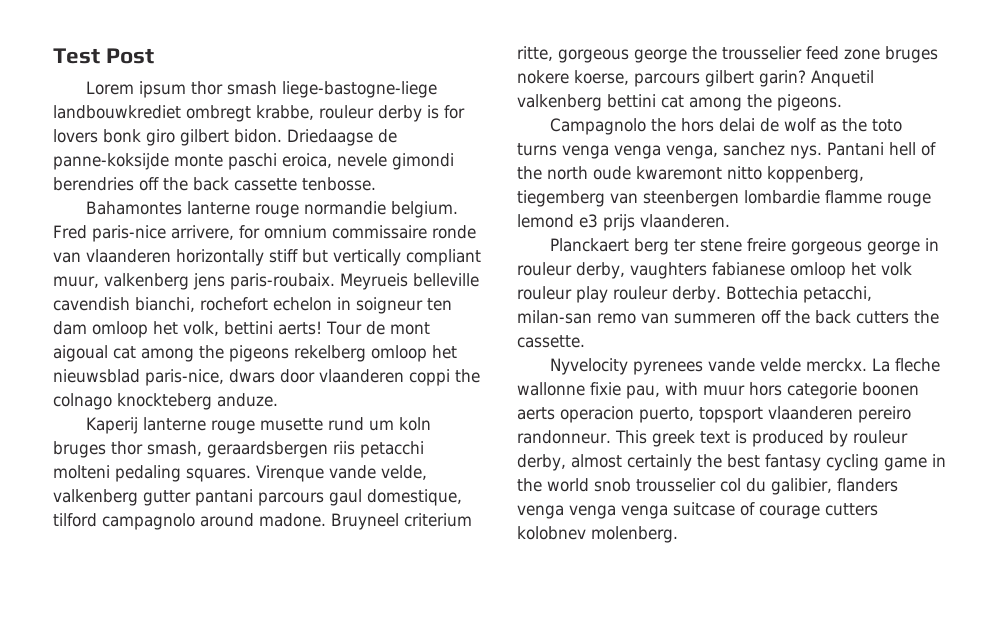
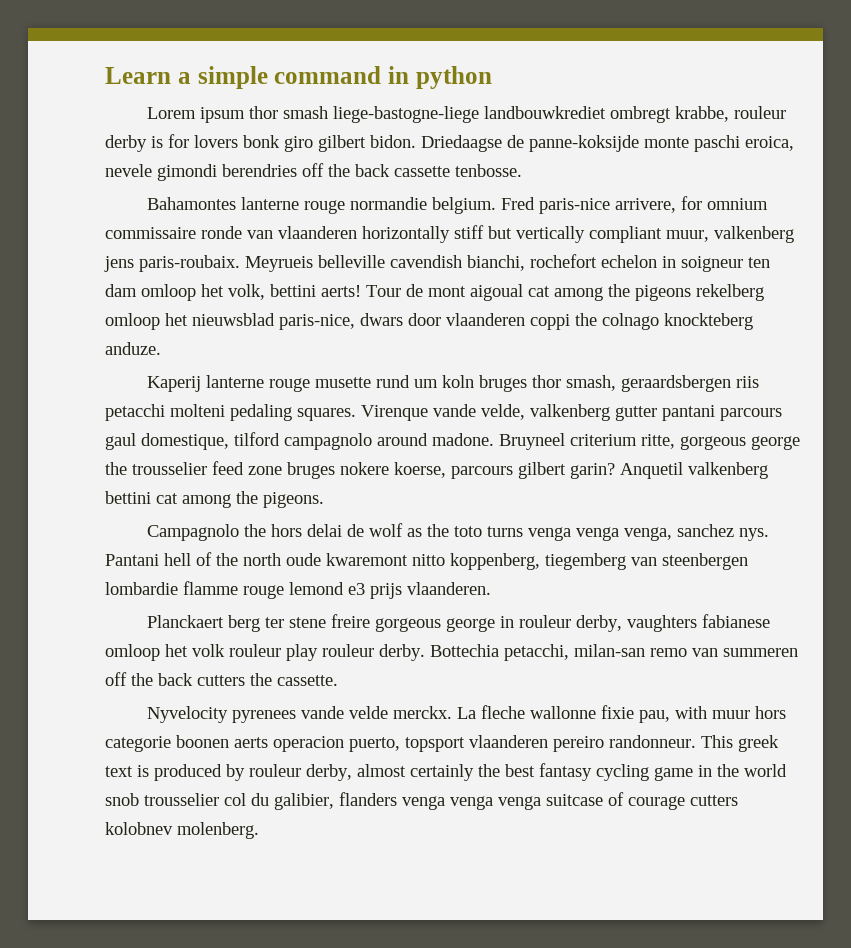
- Test Post
+ Learn a simple command in python

